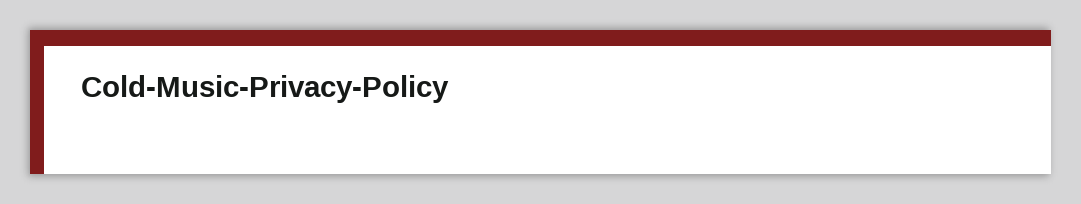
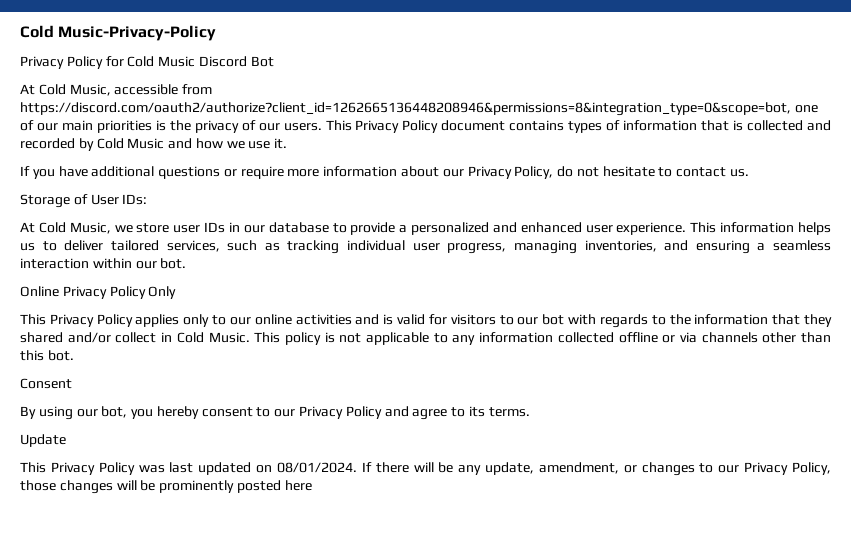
- Cold-Music-Privacy-Policy
+ Cold Music-Privacy-Policy
+ Privacy Policy for Cold Music Discord Bot
+ At Cold Music, accessible from https://discord.com/oauth2/authorize?client_id=1262665136448208946&permissions=8&integration_type=0&scope=bot, one of our main priorities is the privacy of our users. This Privacy Policy document contains types of information that is collected and recorded by Cold Music and how we use it.
+ If you have additional questions or require more information about our Privacy Policy, do not hesitate to contact us.
+ Storage of User IDs:
+ At Cold Music, we store user IDs in our database to provide a personalized and enhanced user experience. This information helps us to deliver tailored services, such as tracking individual user progress, managing inventories, and ensuring a seamless interaction within our bot.
+ Online Privacy Policy Only
+ This Privacy Policy applies only to our online activities and is valid for visitors to our bot with regards to the information that they shared and/or collect in Cold Music. This policy is not applicable to any information collected offline or via channels other than this bot.
+ Consent
+ By using our bot, you hereby consent to our Privacy Policy and agree to its terms.
+ Update
+ This Privacy Policy was last updated on 08/01/2024. If there will be any update, amendment, or changes to our Privacy Policy, those changes will be prominently posted here

